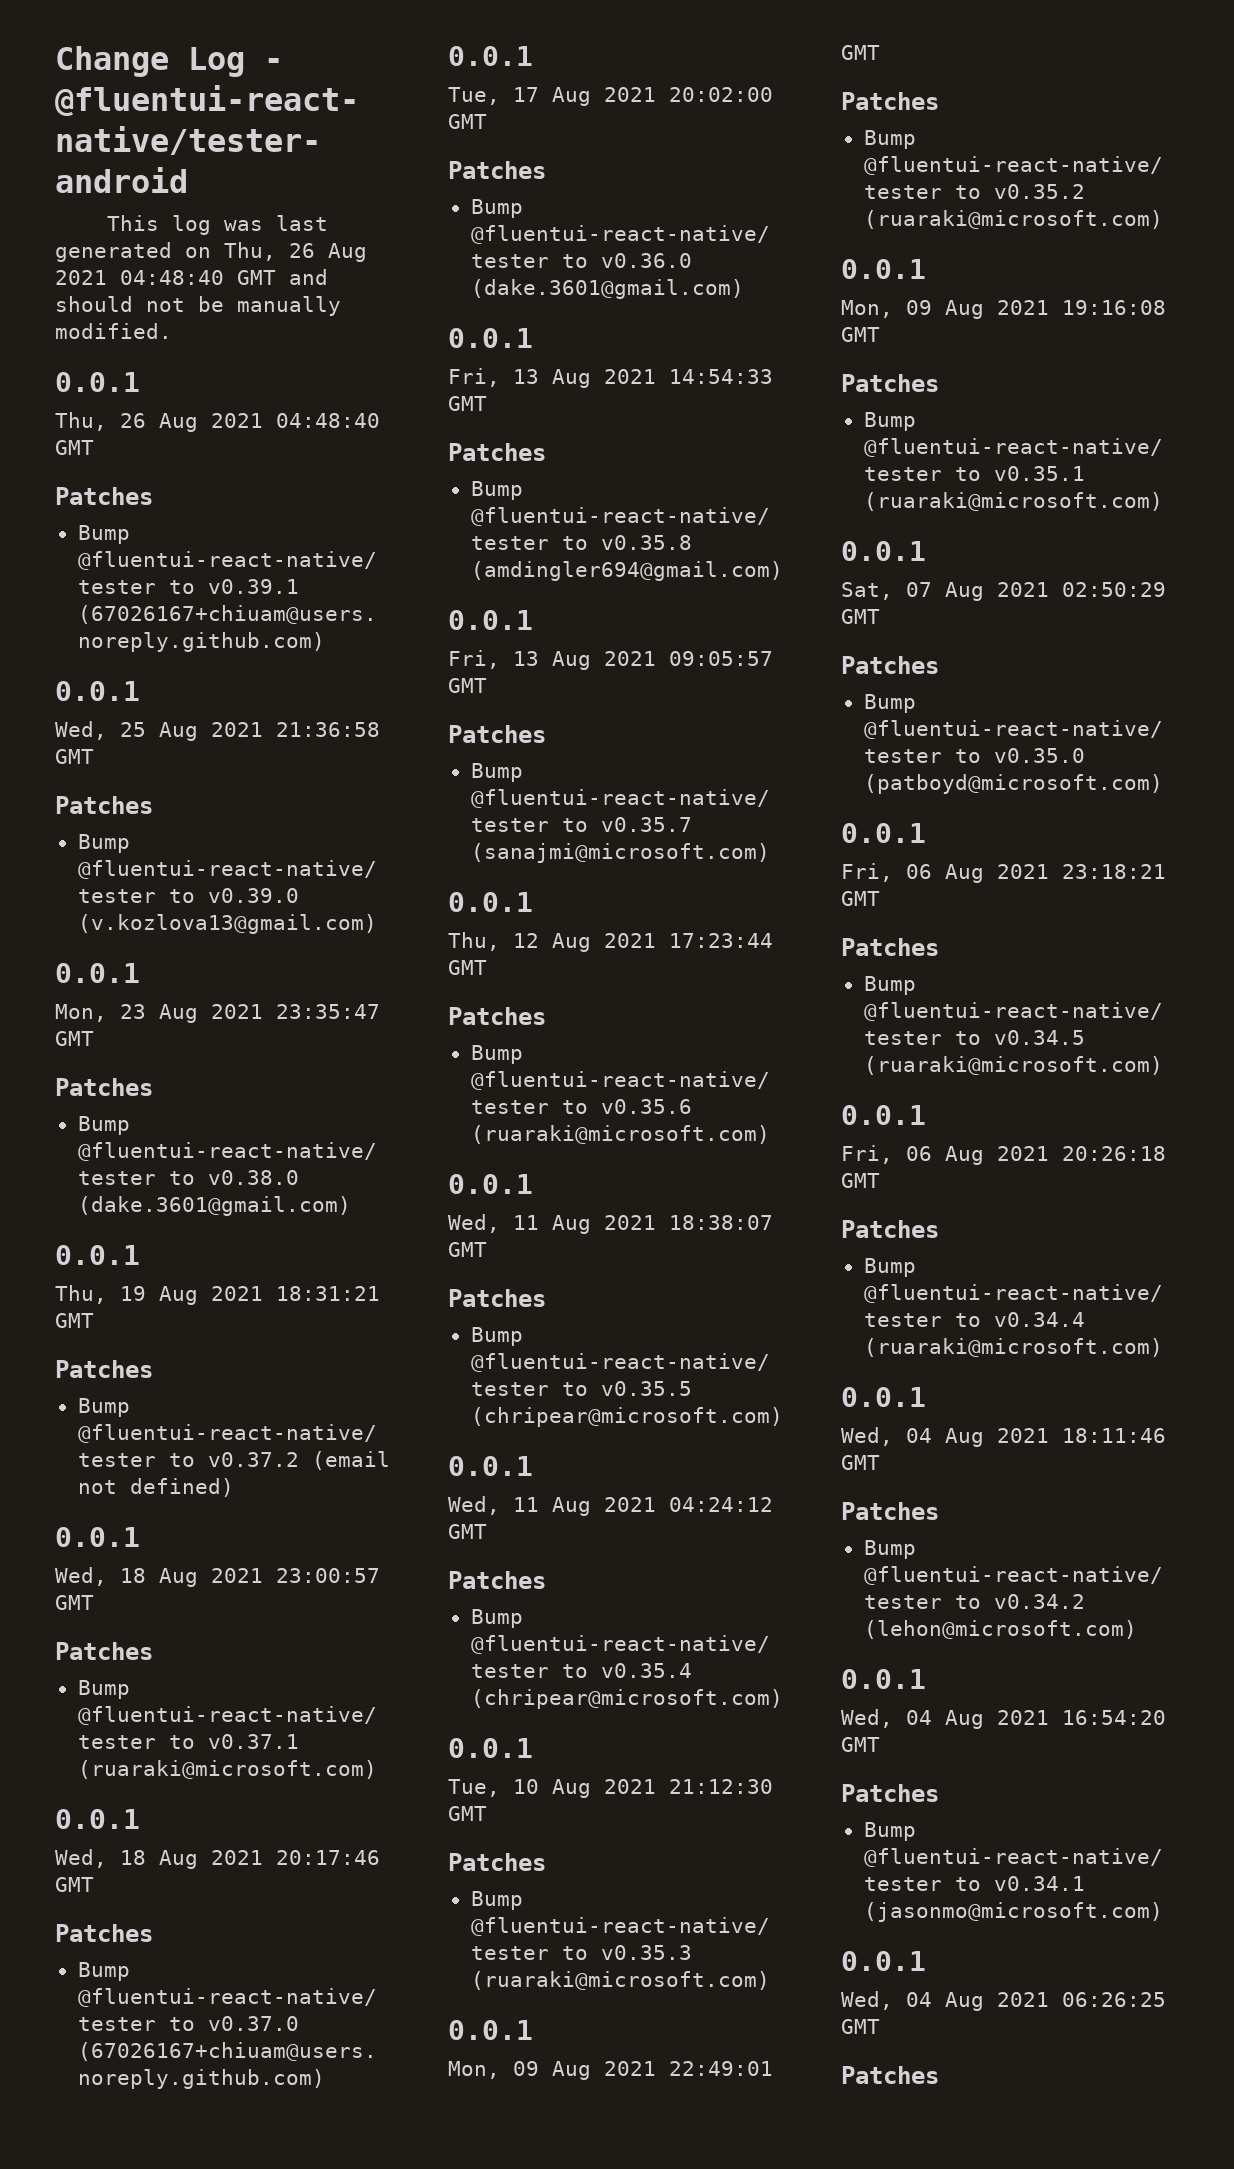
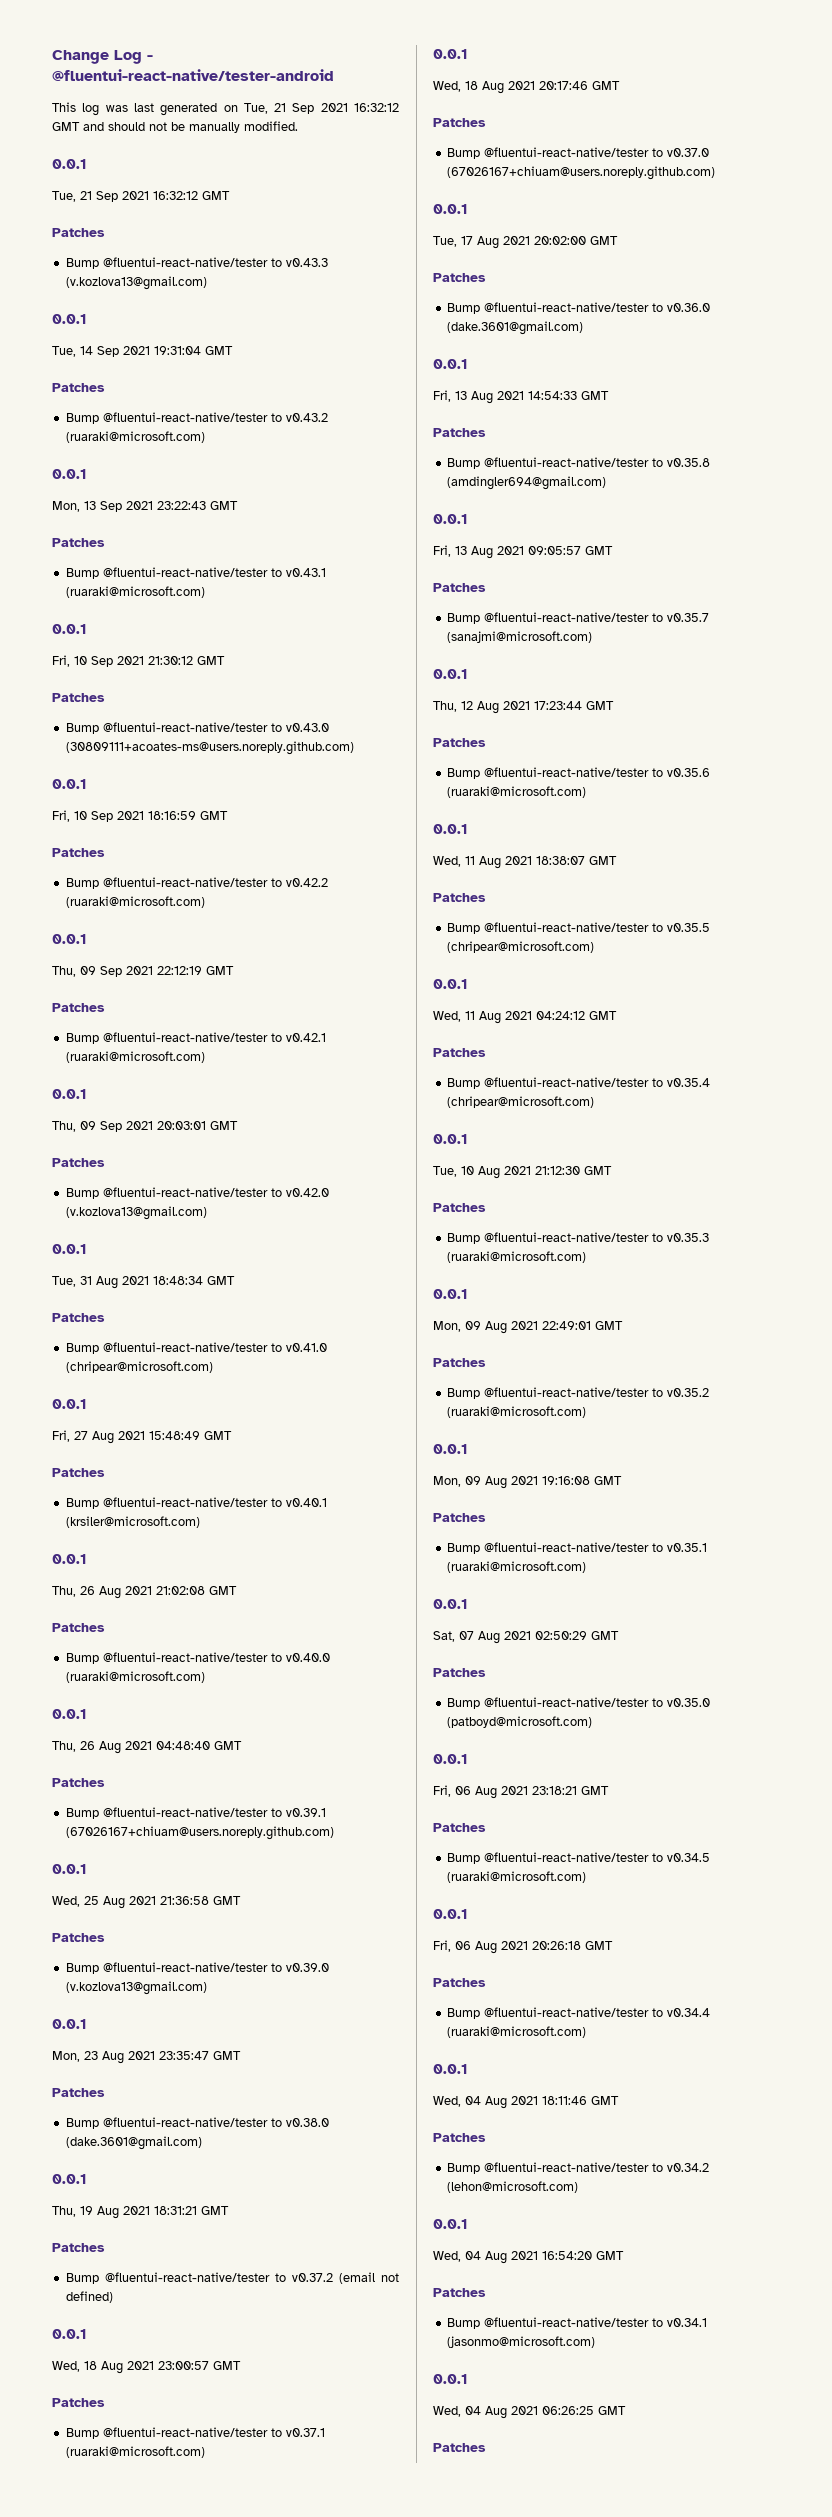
- This log was last generated on Thu, 26 Aug 2021 04:48:40 GMT and should not be manually modified.
+ This log was last generated on Tue, 21 Sep 2021 16:32:12 GMT and should not be manually modified.
+ 0.0.1
+ Tue, 21 Sep 2021 16:32:12 GMT
+ Patches
+ Bump @fluentui-react-native/tester to v0.43.3 (v.kozlova13@gmail.com)
+ 0.0.1
+ Tue, 14 Sep 2021 19:31:04 GMT
+ Patches
+ Bump @fluentui-react-native/tester to v0.43.2 (ruaraki@microsoft.com)
+ 0.0.1
+ Mon, 13 Sep 2021 23:22:43 GMT
+ Patches
+ Bump @fluentui-react-native/tester to v0.43.1 (ruaraki@microsoft.com)
+ 0.0.1
+ Fri, 10 Sep 2021 21:30:12 GMT
+ Patches
+ Bump @fluentui-react-native/tester to v0.43.0 (30809111+acoates-ms@users.noreply.github.com)
+ 0.0.1
+ Fri, 10 Sep 2021 18:16:59 GMT
+ Patches
+ Bump @fluentui-react-native/tester to v0.42.2 (ruaraki@microsoft.com)
+ 0.0.1
+ Thu, 09 Sep 2021 22:12:19 GMT
+ Patches
+ Bump @fluentui-react-native/tester to v0.42.1 (ruaraki@microsoft.com)
+ 0.0.1
+ Thu, 09 Sep 2021 20:03:01 GMT
+ Patches
+ Bump @fluentui-react-native/tester to v0.42.0 (v.kozlova13@gmail.com)
+ 0.0.1
+ Tue, 31 Aug 2021 18:48:34 GMT
+ Patches
+ Bump @fluentui-react-native/tester to v0.41.0 (chripear@microsoft.com)
+ 0.0.1
+ Fri, 27 Aug 2021 15:48:49 GMT
+ Patches
+ Bump @fluentui-react-native/tester to v0.40.1 (krsiler@microsoft.com)
+ 0.0.1
+ Thu, 26 Aug 2021 21:02:08 GMT
+ Patches
+ Bump @fluentui-react-native/tester to v0.40.0 (ruaraki@microsoft.com)

